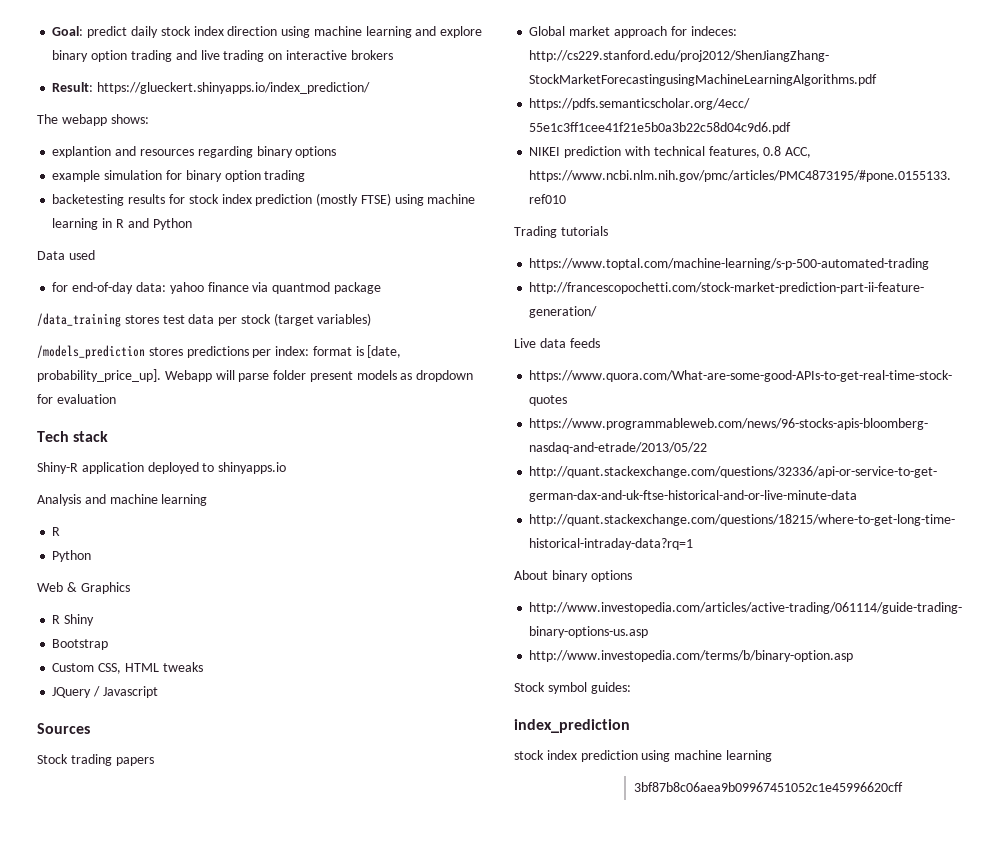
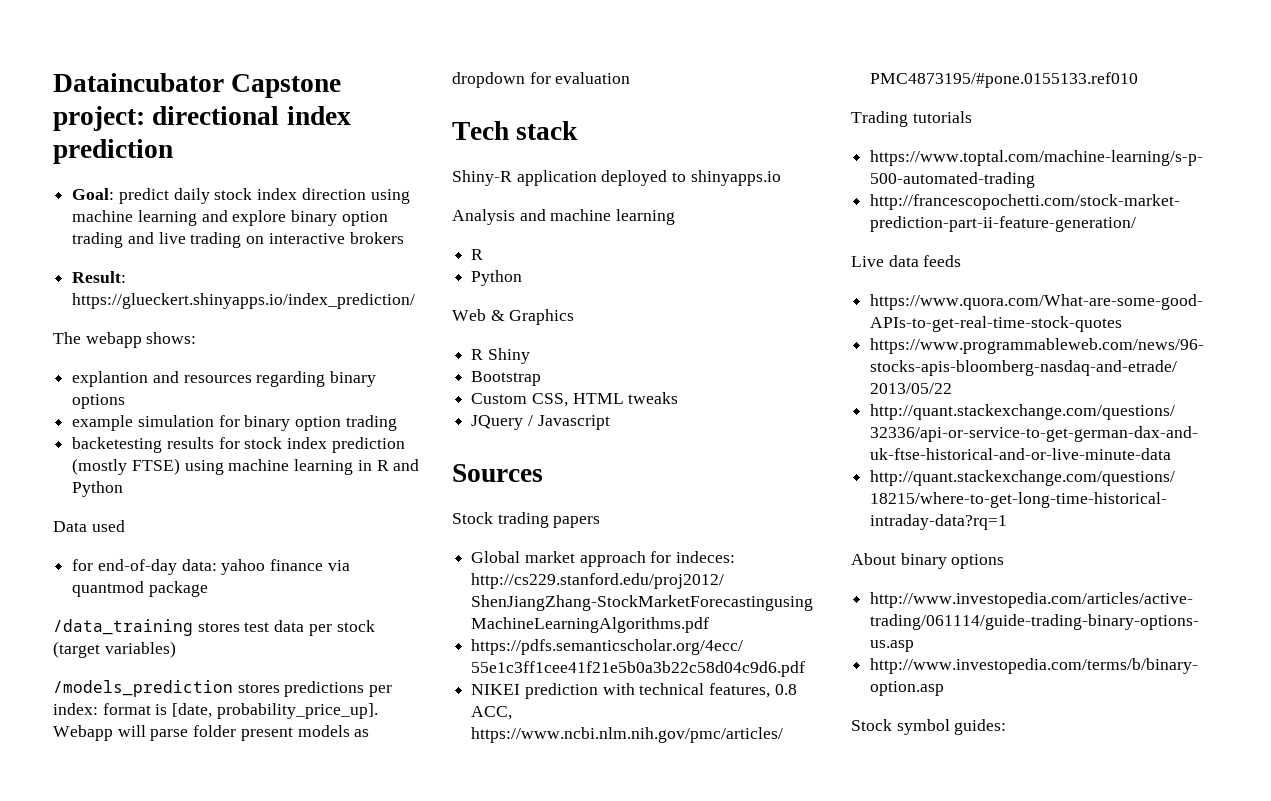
+ Dataincubator Capstone project: directional index prediction
- index_prediction
- stock index prediction using machine learning
- 3bf87b8c06aea9b09967451052c1e45996620cff

